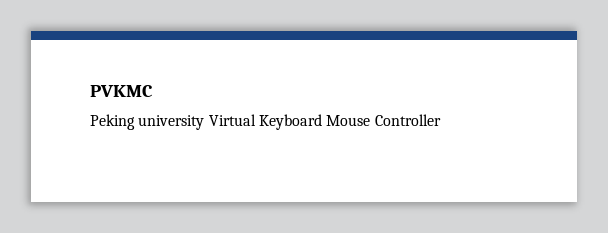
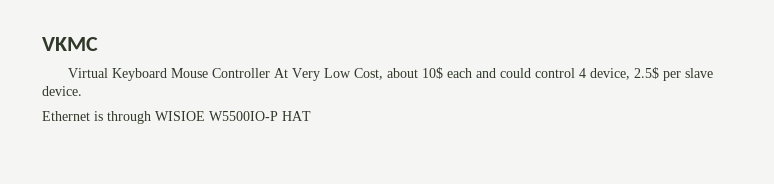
- PVKMC
- Peking university Virtual Keyboard Mouse Controller
+ VKMC
+ Virtual Keyboard Mouse Controller At Very Low Cost, about 10$ each and could control 4 device, 2.5$ per slave device.
+ Ethernet is through WISIOE W5500IO-P HAT

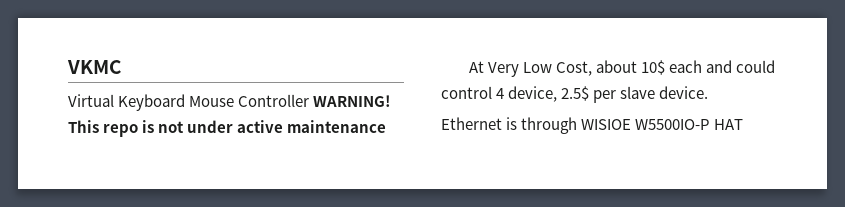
- Virtual Keyboard Mouse Controller At Very Low Cost, about 10$ each and could control 4 device, 2.5$ per slave device.
+ Virtual Keyboard Mouse Controller WARNING! This repo is not under active maintenance
+ At Very Low Cost, about 10$ each and could control 4 device, 2.5$ per slave device.

